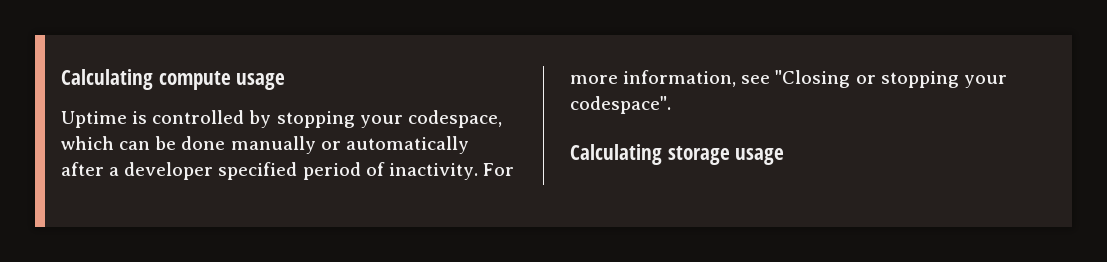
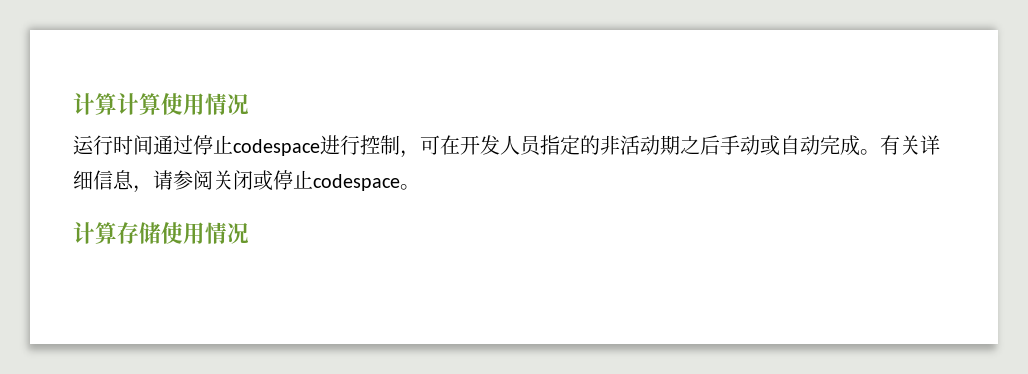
- Calculating compute usage
- Uptime is controlled by stopping your codespace, which can be done manually or automatically after a developer specified period of inactivity. For more information, see "Closing or stopping your codespace".
- Calculating storage usage
+ 计算计算使用情况
+ 运行时间通过停止codespace进行控制，可在开发人员指定的非活动期之后手动或自动完成。有关详细信息，请参阅关闭或停止codespace。
+ 计算存储使用情况

